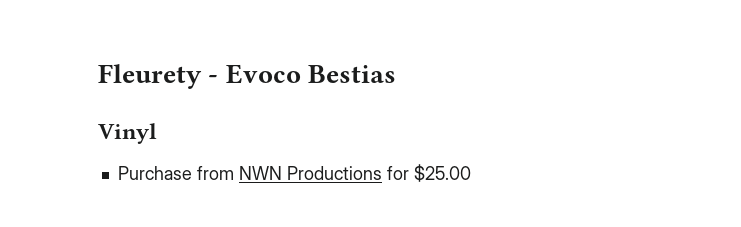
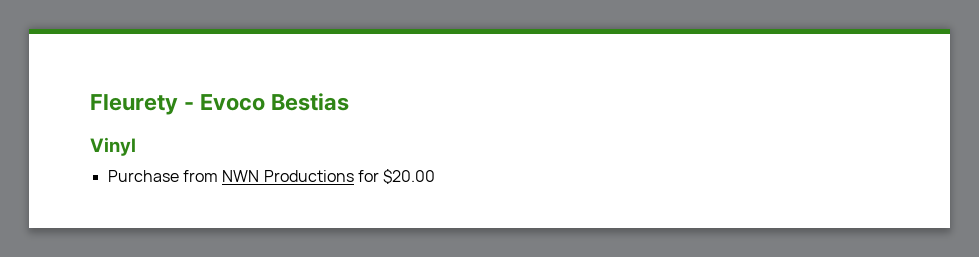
- Purchase from NWN Productions for $25.00
+ Purchase from NWN Productions for $20.00

